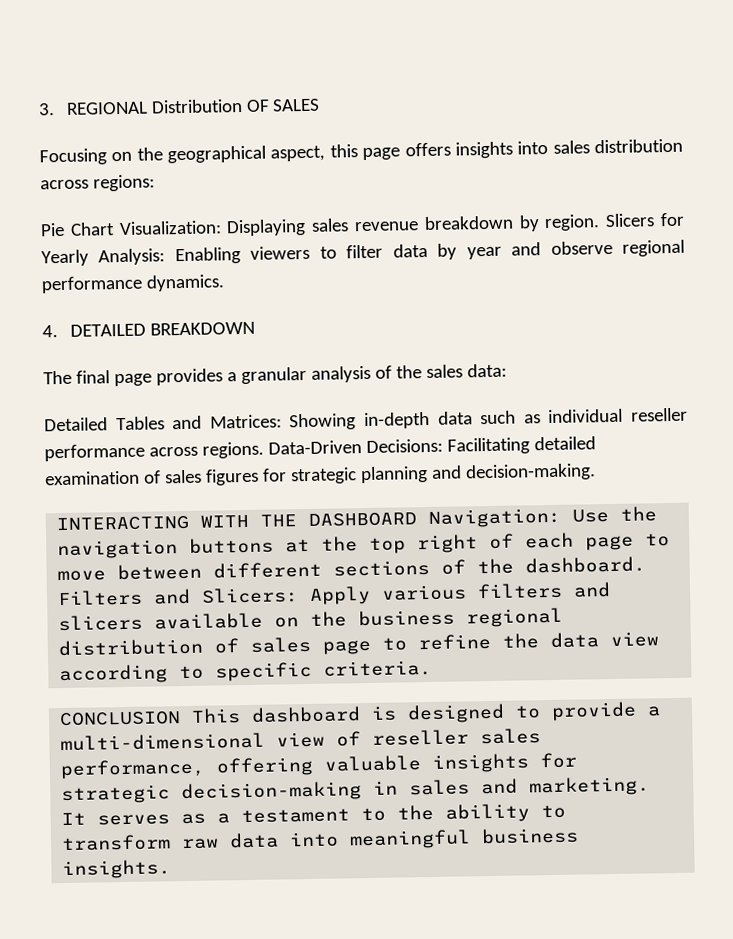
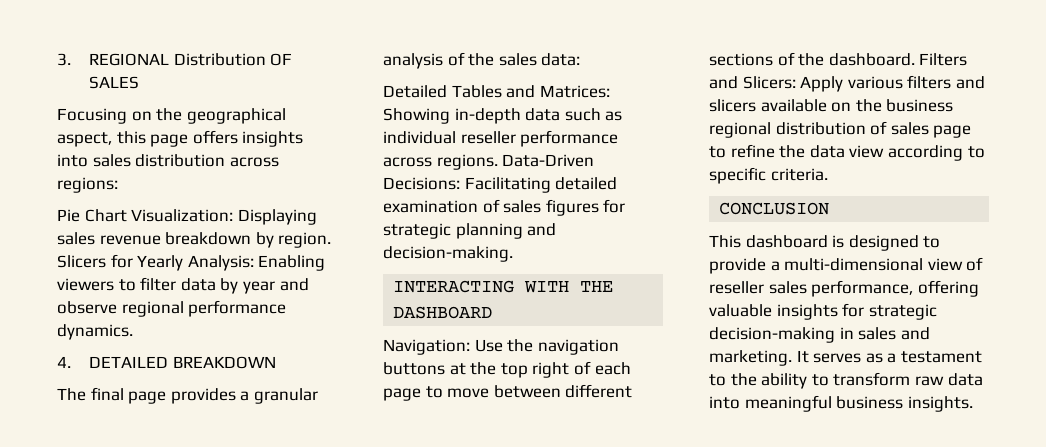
- INTERACTING WITH THE DASHBOARD Navigation: Use the navigation buttons at the top right of each page to move between different sections of the dashboard.
+ INTERACTING WITH THE DASHBOARD
+ Navigation: Use the navigation buttons at the top right of each page to move between different sections of the dashboard.
- CONCLUSION This dashboard is designed to provide a multi-dimensional view of reseller sales performance, offering valuable insights for strategic decision-making in sales and marketing.
+ CONCLUSION
+ This dashboard is designed to provide a multi-dimensional view of reseller sales performance, offering valuable insights for strategic decision-making in sales and marketing.

